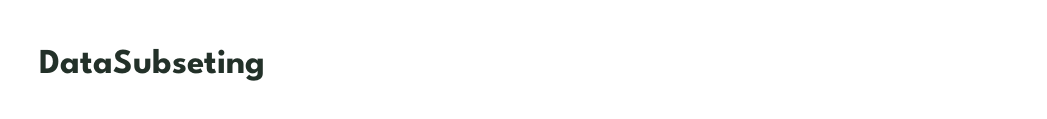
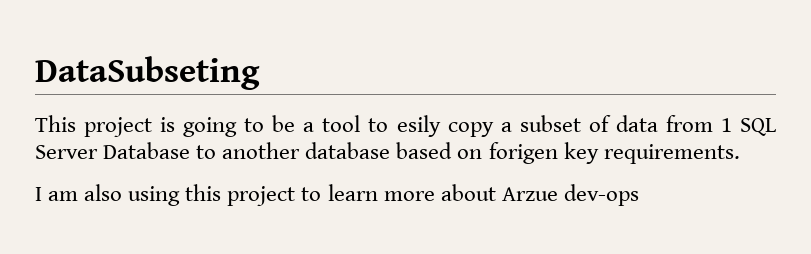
+ This project is going to be a tool to esily copy a subset of data from 1 SQL Server Database to another database based on forigen key requirements.
+ I am also using this project to learn more about Arzue dev-ops

